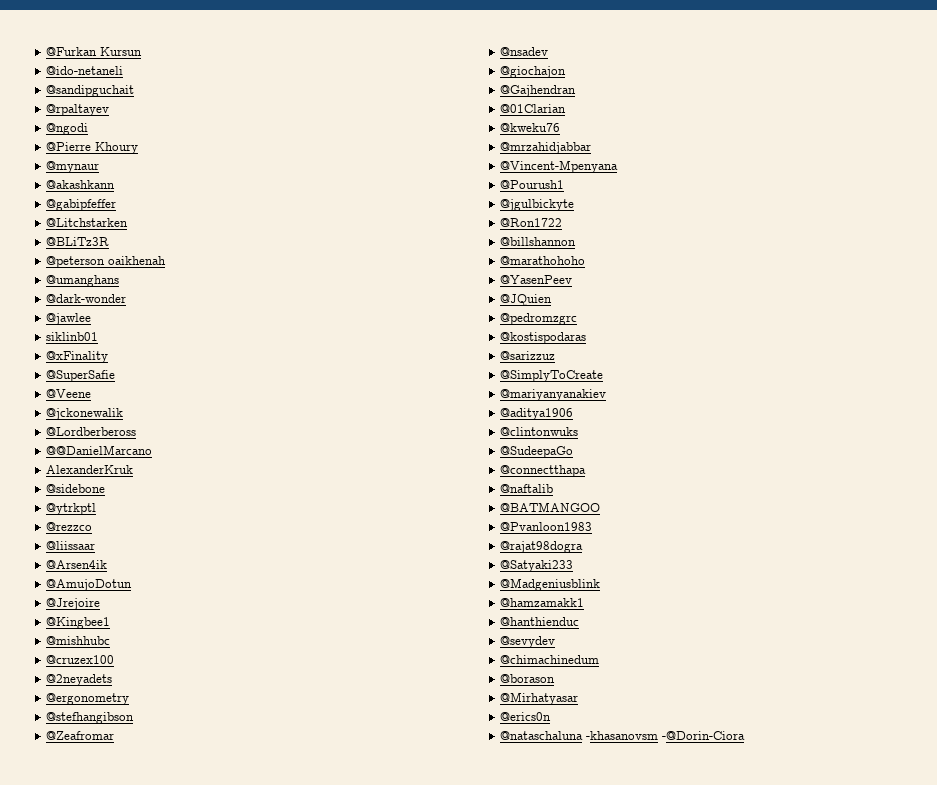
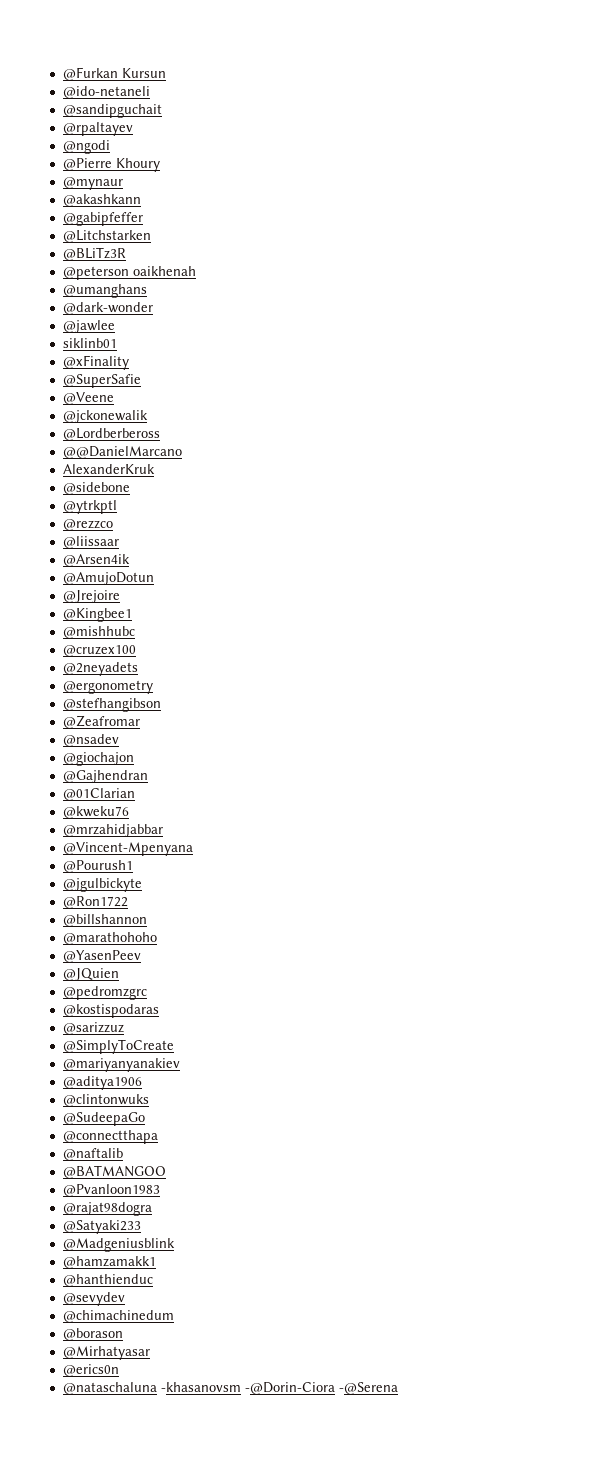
- @nataschaluna -khasanovsm -@Dorin-Ciora
+ @nataschaluna -khasanovsm -@Dorin-Ciora -@Serena

